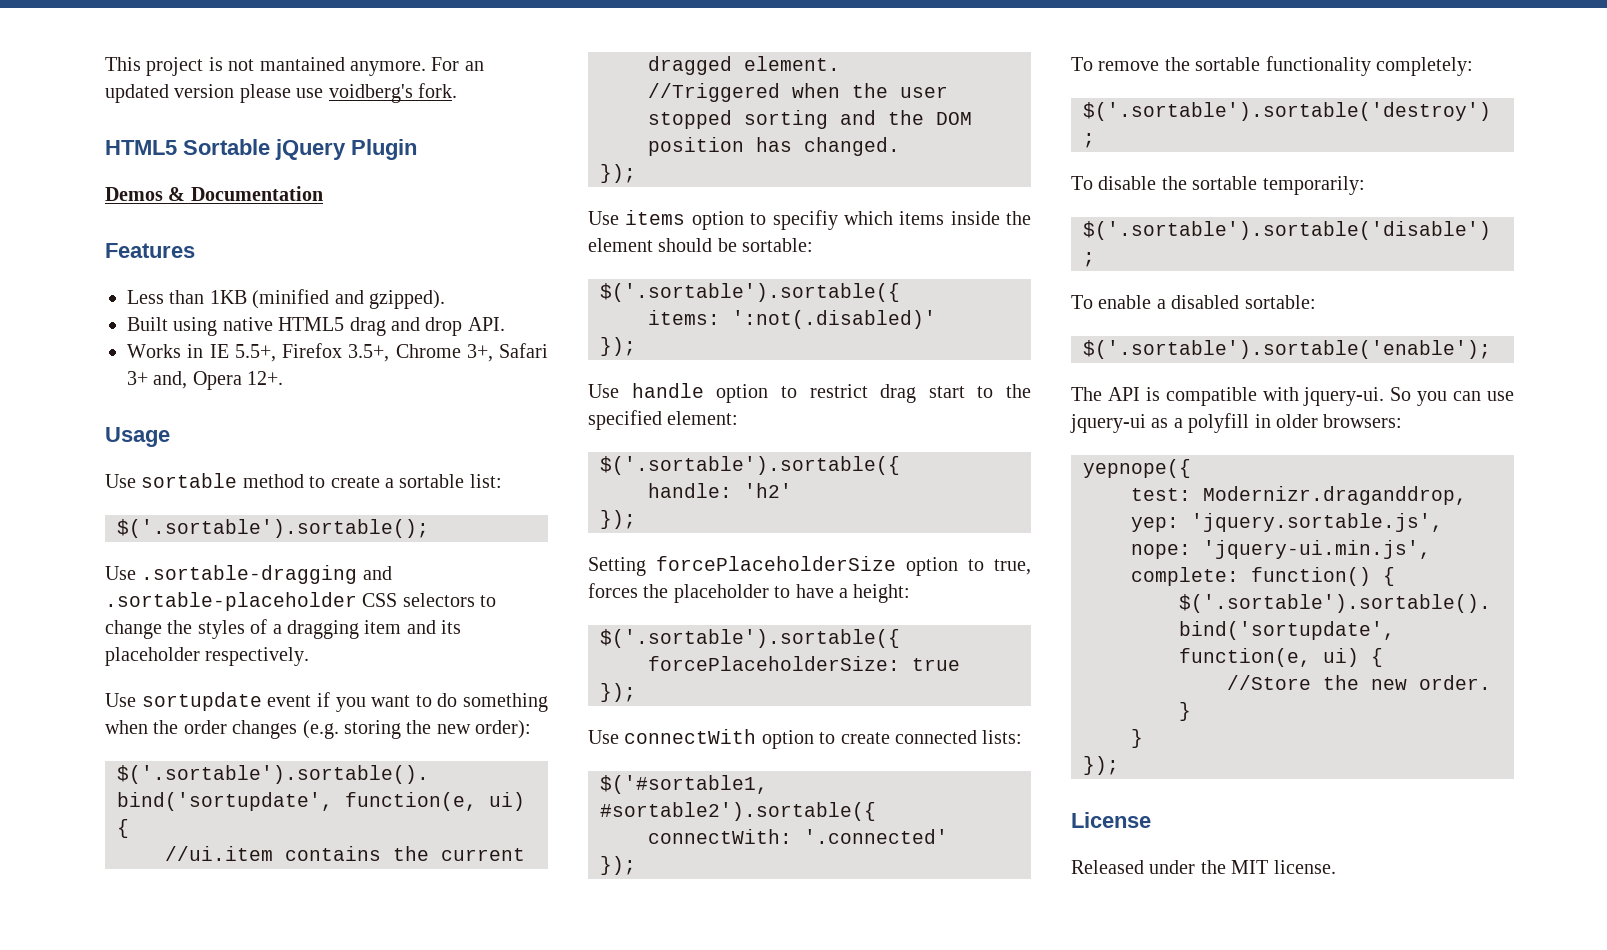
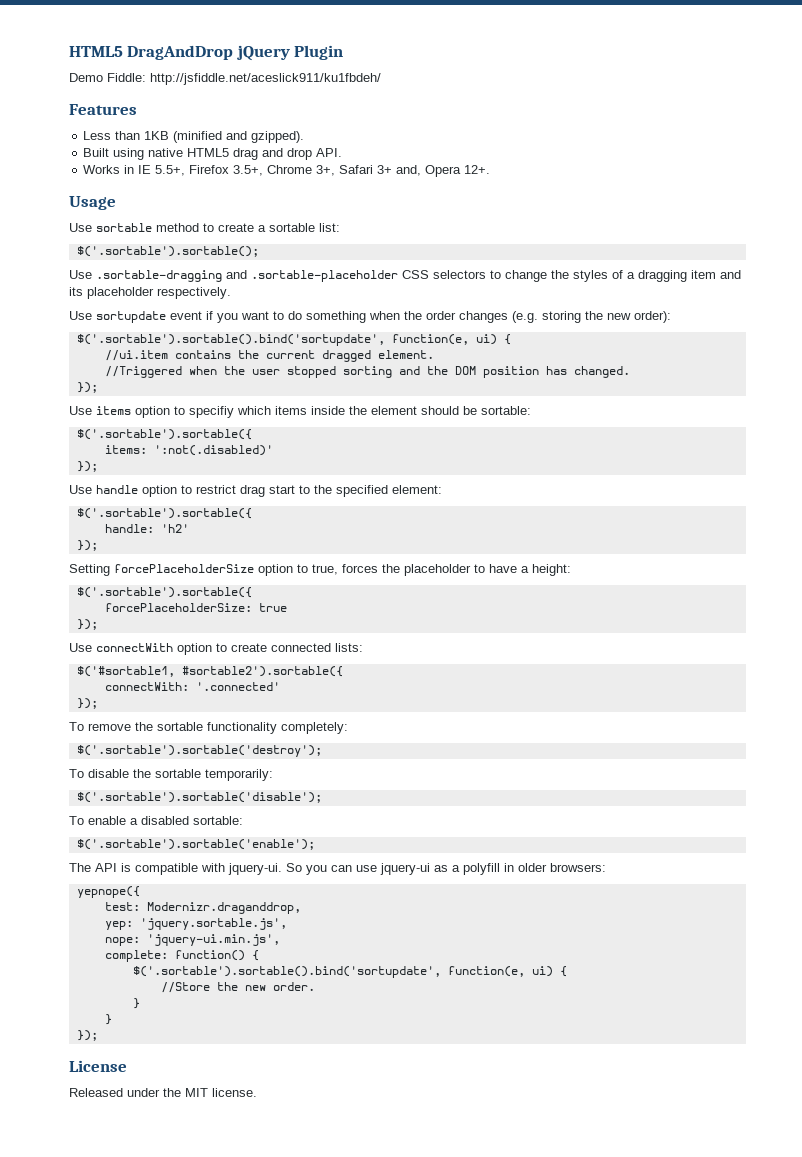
- This project is not mantained anymore. For an updated version please use voidberg's fork.
- HTML5 Sortable jQuery Plugin
+ HTML5 DragAndDrop jQuery Plugin
- Demos & Documentation
+ Demo Fiddle: http://jsfiddle.net/aceslick911/ku1fbdeh/

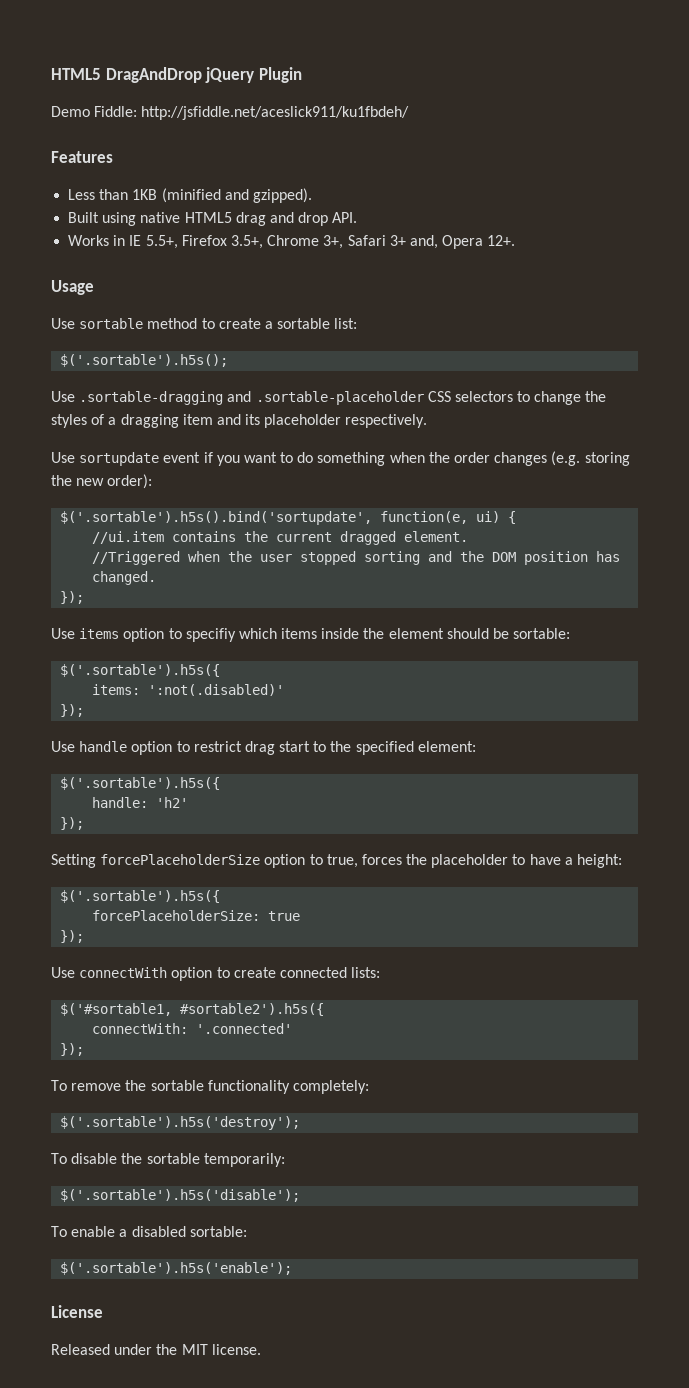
- $('.sortable').sortable();
+ $('.sortable').h5s();
  Use sortupdate event if you want to do something when the order changes (e.g. storing the new order):
- $('.sortable').sortable().bind('sortupdate', function(e, ui) {
+ $('.sortable').h5s().bind('sortupdate', function(e, ui) {
  Use items option to specifiy which items inside the element should be sortable:
- $('.sortable').sortable({
+ $('.sortable').h5s({
  Use handle option to restrict drag start to the specified element:
- $('.sortable').sortable({
+ $('.sortable').h5s({
  Setting forcePlaceholderSize option to true, forces the placeholder to have a height:
- $('.sortable').sortable({
+ $('.sortable').h5s({
- $('#sortable1, #sortable2').sortable({
+ $('#sortable1, #sortable2').h5s({
- $('.sortable').sortable('destroy');
+ $('.sortable').h5s('destroy');
- $('.sortable').sortable('disable');
+ $('.sortable').h5s('disable');
- $('.sortable').sortable('enable');
- The API is compatible with jquery-ui. So you can use jquery-ui as a polyfill in older browsers:
- yepnope({
- test: Modernizr.draganddrop,
- yep: 'jquery.sortable.js',
- nope: 'jquery-ui.min.js',
- complete: function() {
- $('.sortable').sortable().bind('sortupdate', function(e, ui) {
- //Store the new order.
- }
- }
- });
+ $('.sortable').h5s('enable');

